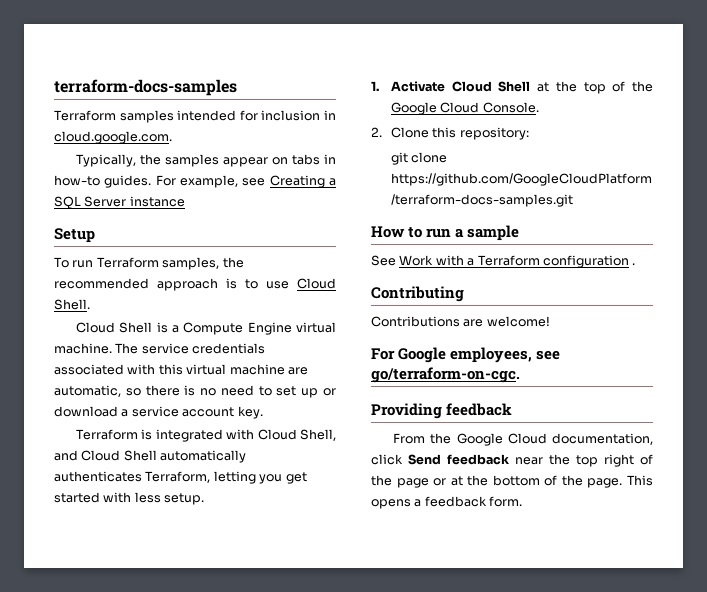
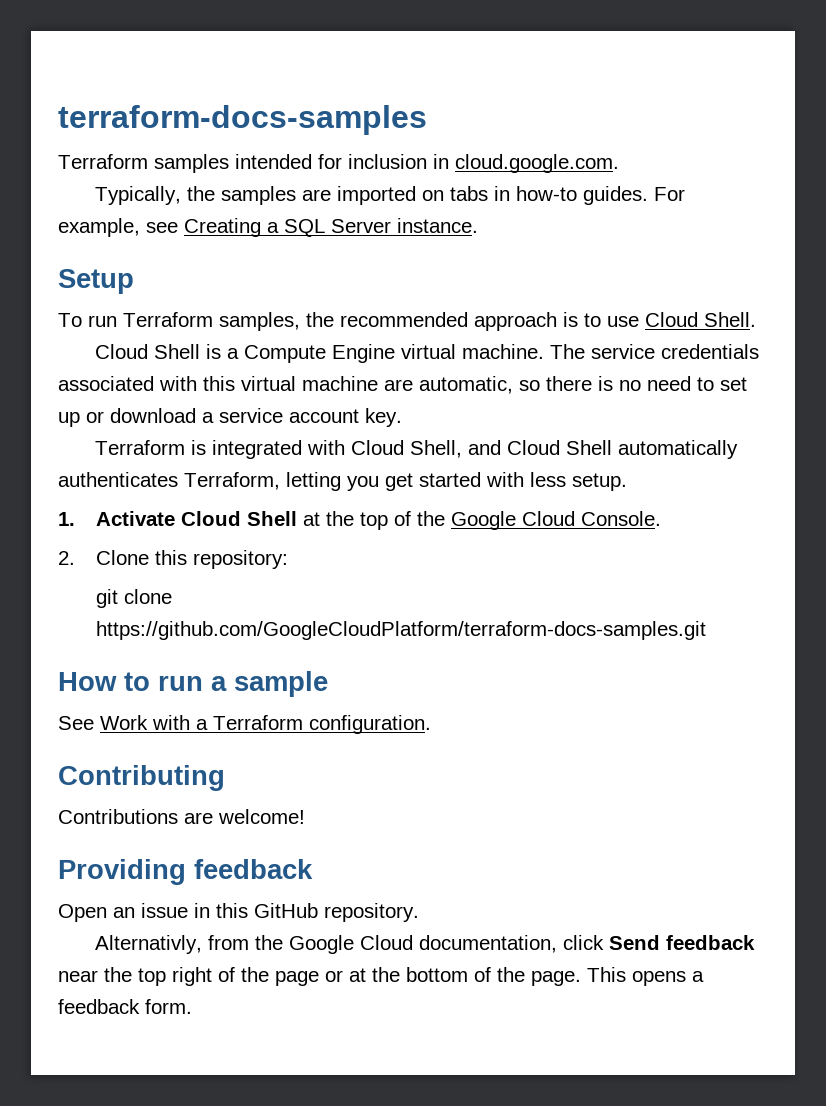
- Typically, the samples appear on tabs in how-to guides.
+ Typically, the samples are imported on tabs in how-to guides.
- For example, see Creating a SQL Server instance
+ For example, see Creating a SQL Server instance.
- See Work with a Terraform configuration .
+ See Work with a Terraform configuration.
- For Google employees, see go/terraform-on-cgc.
  Providing feedback
- From the Google Cloud documentation, click Send feedback near the top right of the page or at the bottom of the page.
+ Open an issue in this GitHub repository.
+ Alternativly, from the Google Cloud documentation, click Send feedback near the top right of the page or at the bottom of the page.

